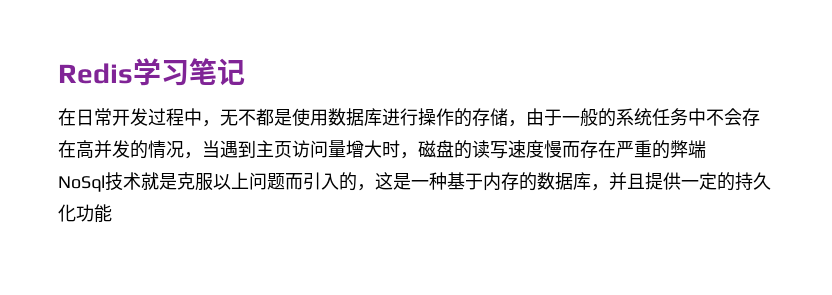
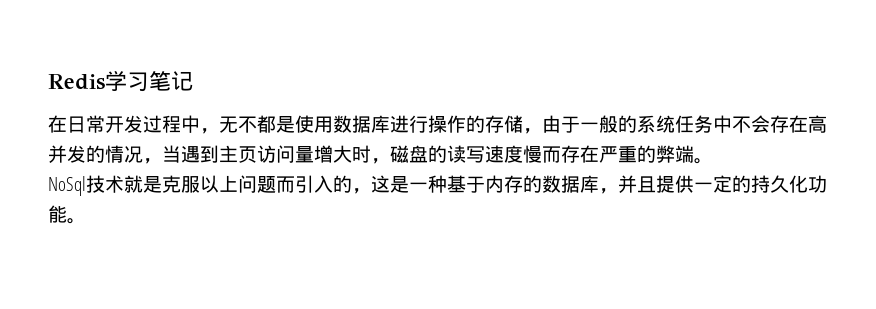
- 在日常开发过程中，无不都是使用数据库进行操作的存储，由于一般的系统任务中不会存在高并发的情况，当遇到主页访问量增大时，磁盘的读写速度慢而存在严重的弊端
+ 在日常开发过程中，无不都是使用数据库进行操作的存储，由于一般的系统任务中不会存在高并发的情况，当遇到主页访问量增大时，磁盘的读写速度慢而存在严重的弊端。
- NoSql技术就是克服以上问题而引入的，这是一种基于内存的数据库，并且提供一定的持久化功能
+ NoSql技术就是克服以上问题而引入的，这是一种基于内存的数据库，并且提供一定的持久化功能。

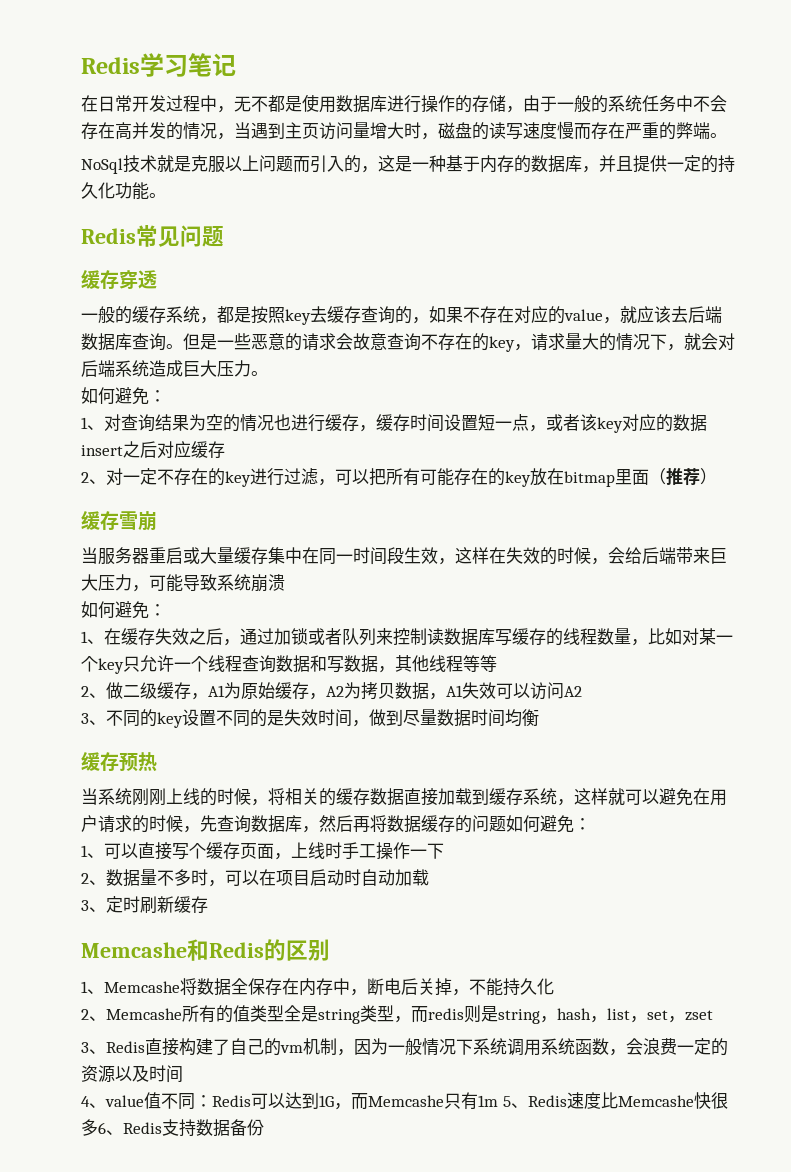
+ Redis常见问题
+ 缓存穿透
+ 一般的缓存系统，都是按照key去缓存查询的，如果不存在对应的value，就应该去后端数据库查询。但是一些恶意的请求会故意查询不存在的key，请求量大的情况下，就会对后端系统造成巨大压力。
+ 如何避免：
+ 1、对查询结果为空的情况也进行缓存，缓存时间设置短一点，或者该key对应的数据insert之后对应缓存
+ 2、对一定不存在的key进行过滤，可以把所有可能存在的key放在bitmap里面（推荐）
+ 缓存雪崩
+ 当服务器重启或大量缓存集中在同一时间段生效，这样在失效的时候，会给后端带来巨大压力，可能导致系统崩溃
+ 如何避免：
+ 1、在缓存失效之后，通过加锁或者队列来控制读数据库写缓存的线程数量，比如对某一个key只允许一个线程查询数据和写数据，其他线程等等
+ 2、做二级缓存，A1为原始缓存，A2为拷贝数据，A1失效可以访问A2
+ 3、不同的key设置不同的是失效时间，做到尽量数据时间均衡
+ 缓存预热
+ 当系统刚刚上线的时候，将相关的缓存数据直接加载到缓存系统，这样就可以避免在用户请求的时候，先查询数据库，然后再将数据缓存的问题如何避免：
+ 1、可以直接写个缓存页面，上线时手工操作一下
+ 2、数据量不多时，可以在项目启动时自动加载
+ 3、定时刷新缓存
+ Memcashe和Redis的区别
+ 1、Memcashe将数据全保存在内存中，断电后关掉，不能持久化
+ 2、Memcashe所有的值类型全是string类型，而redis则是string，hash，list，set，zset
+ 3、Redis直接构建了自己的vm机制，因为一般情况下系统调用系统函数，会浪费一定的资源以及时间
+ 4、value值不同：Redis可以达到1G，而Memcashe只有1m 5、Redis速度比Memcashe快很多6、Redis支持数据备份

